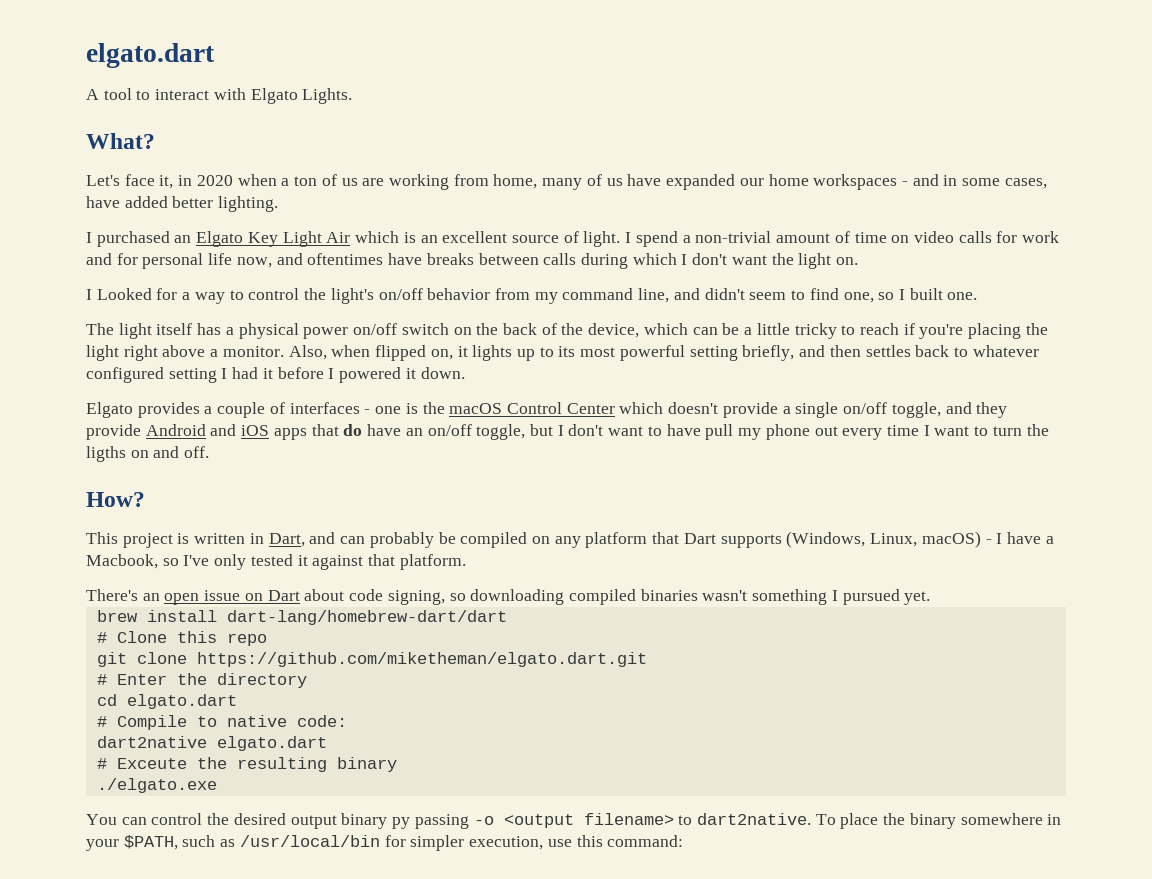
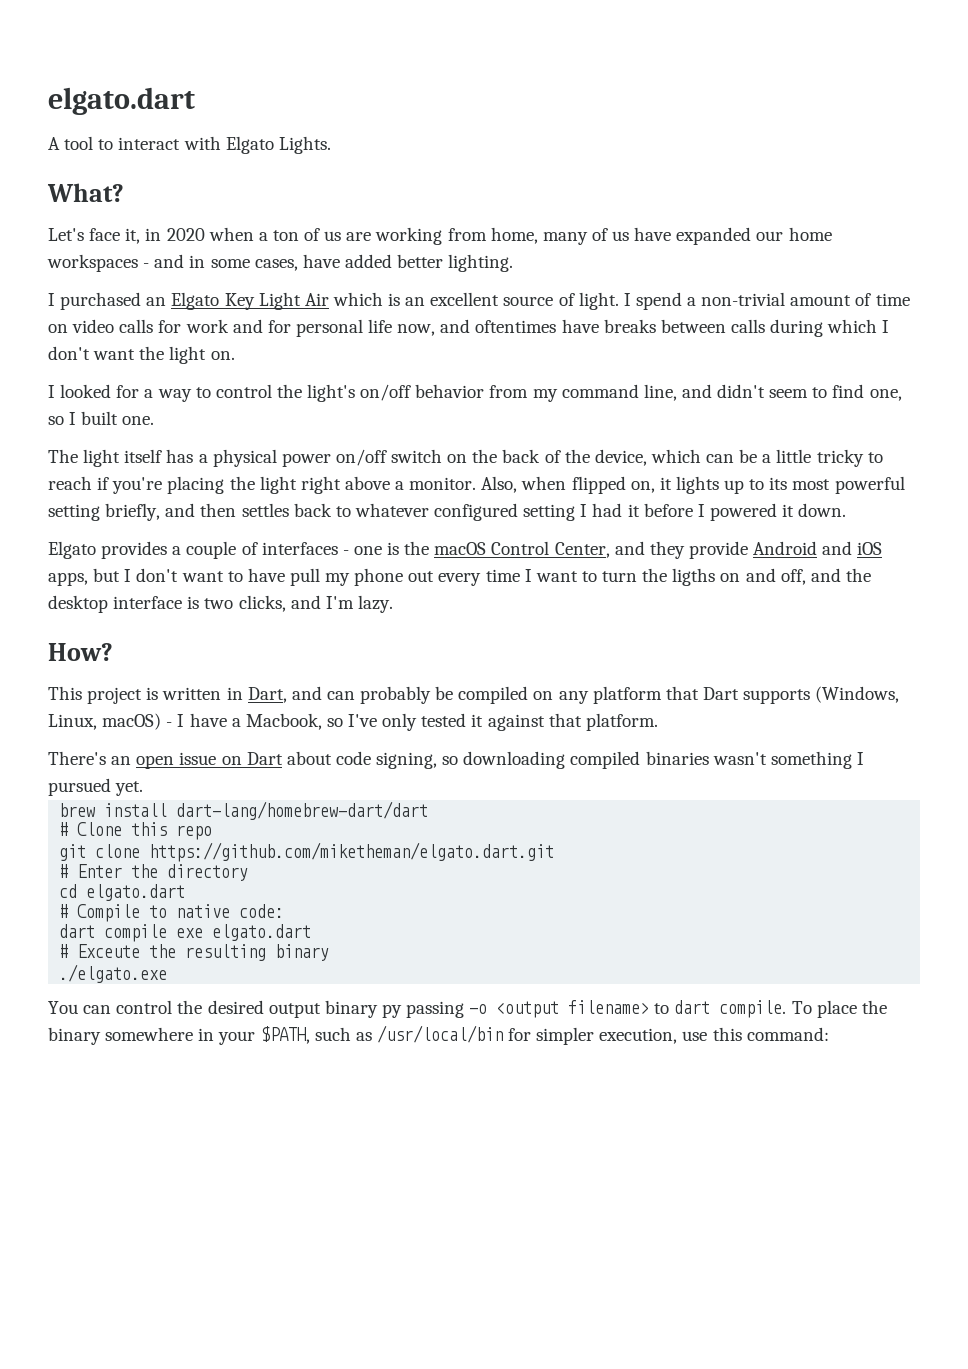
- I Looked for a way to control the light's on/off behavior from my command line, and didn't seem to find one, so I built one.
+ I looked for a way to control the light's on/off behavior from my command line, and didn't seem to find one, so I built one.
- Elgato provides a couple of interfaces - one is the macOS Control Center which doesn't provide a single on/off toggle, and they provide Android and iOS apps that do have an on/off toggle, but I don't want to have pull my phone out every time I want to turn the ligths on and off.
+ Elgato provides a couple of interfaces - one is the macOS Control Center, and they provide Android and iOS apps, but I don't want to have pull my phone out every time I want to turn the ligths on and off, and the desktop interface is two clicks, and I'm lazy.
- dart2native elgato.dart
+ dart compile exe elgato.dart
- You can control the desired output binary py passing -o <output filename> to dart2native.
+ You can control the desired output binary py passing -o <output filename> to dart compile.

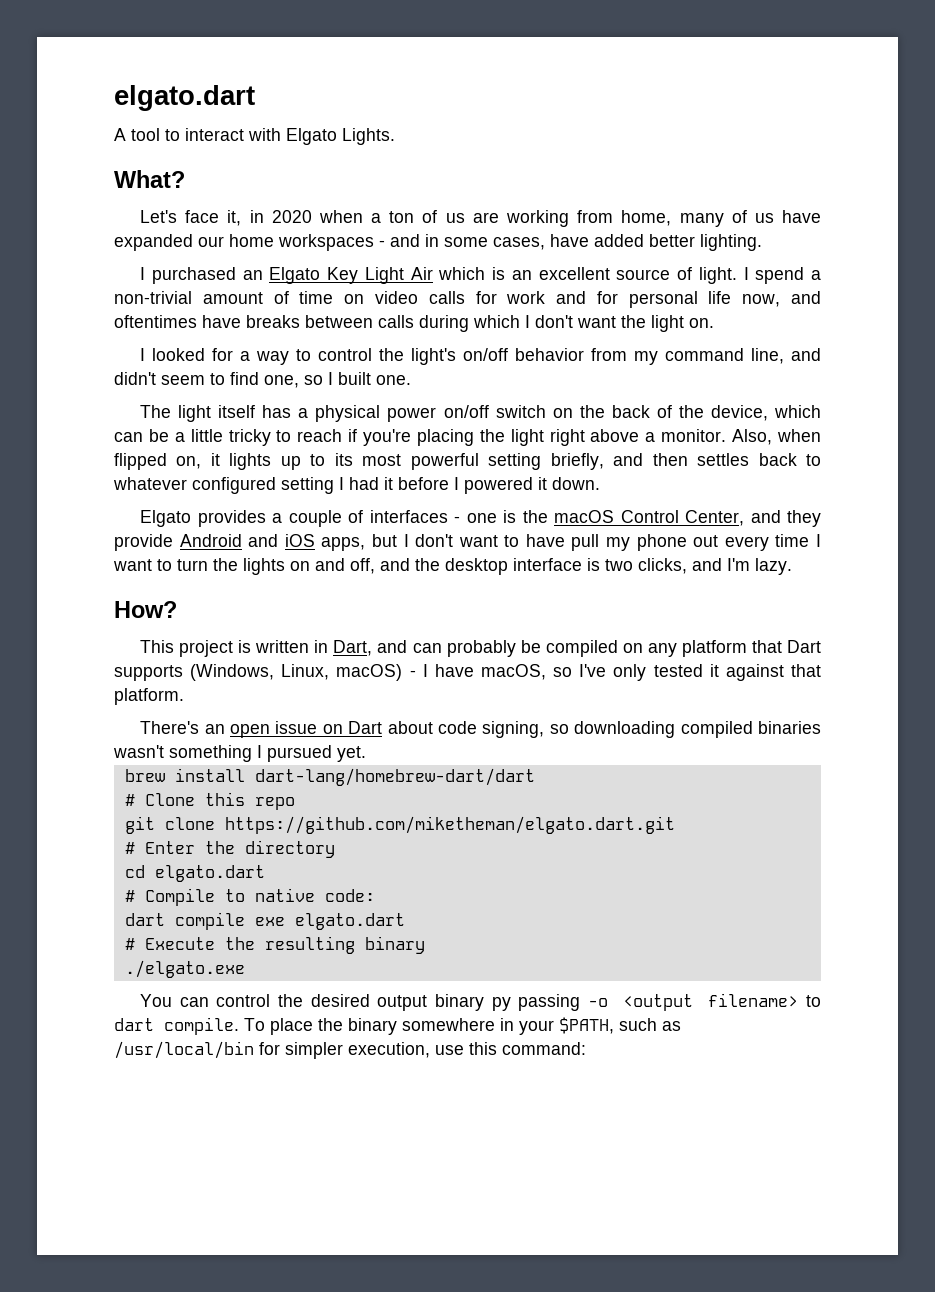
- Elgato provides a couple of interfaces - one is the macOS Control Center, and they provide Android and iOS apps, but I don't want to have pull my phone out every time I want to turn the ligths on and off, and the desktop interface is two clicks, and I'm lazy.
+ Elgato provides a couple of interfaces - one is the macOS Control Center, and they provide Android and iOS apps, but I don't want to have pull my phone out every time I want to turn the lights on and off, and the desktop interface is two clicks, and I'm lazy.
- This project is written in Dart, and can probably be compiled on any platform that Dart supports (Windows, Linux, macOS) - I have a Macbook, so I've only tested it against that platform.
+ This project is written in Dart, and can probably be compiled on any platform that Dart supports (Windows, Linux, macOS) - I have macOS, so I've only tested it against that platform.
- # Exceute the resulting binary
+ # Execute the resulting binary

